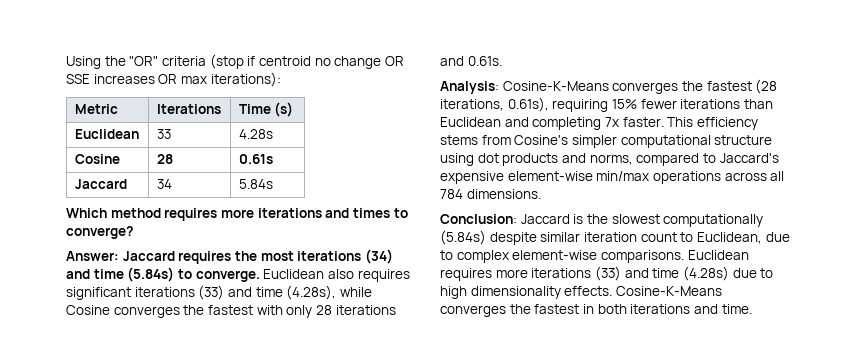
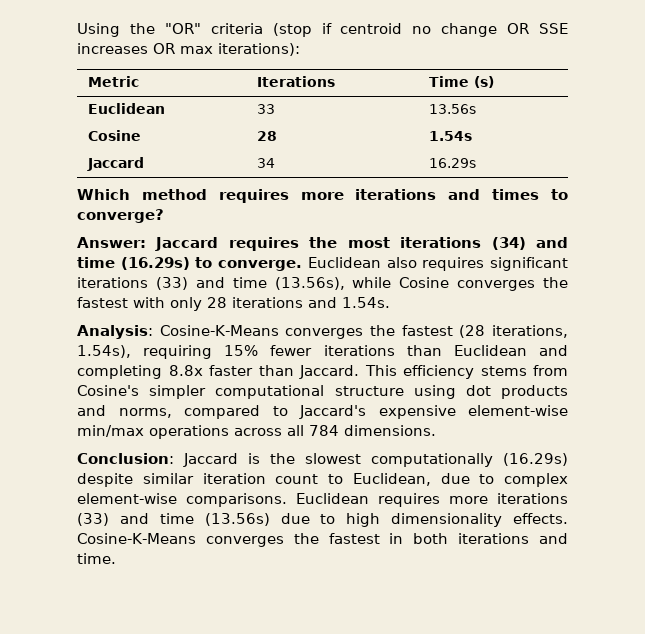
- Euclidean | 33 | 4.28s
+ Euclidean | 33 | 13.56s
- Cosine | 28 | 0.61s
+ Cosine | 28 | 1.54s
- Jaccard | 34 | 5.84s
+ Jaccard | 34 | 16.29s
- Answer: Jaccard requires the most iterations (34) and time (5.84s) to converge.
+ Answer: Jaccard requires the most iterations (34) and time (16.29s) to converge.
- Euclidean also requires significant iterations (33) and time (4.28s), while Cosine converges the fastest with only 28 iterations and 0.61s.
+ Euclidean also requires significant iterations (33) and time (13.56s), while Cosine converges the fastest with only 28 iterations and 1.54s.
- Analysis: Cosine-K-Means converges the fastest (28 iterations, 0.61s), requiring 15% fewer iterations than Euclidean and completing 7x faster.
+ Analysis: Cosine-K-Means converges the fastest (28 iterations, 1.54s), requiring 15% fewer iterations than Euclidean and completing 8.8x faster than Jaccard.
- Conclusion: Jaccard is the slowest computationally (5.84s) despite similar iteration count to Euclidean, due to complex element-wise comparisons.
+ Conclusion: Jaccard is the slowest computationally (16.29s) despite similar iteration count to Euclidean, due to complex element-wise comparisons.
- Euclidean requires more iterations (33) and time (4.28s) due to high dimensionality effects.
+ Euclidean requires more iterations (33) and time (13.56s) due to high dimensionality effects.

